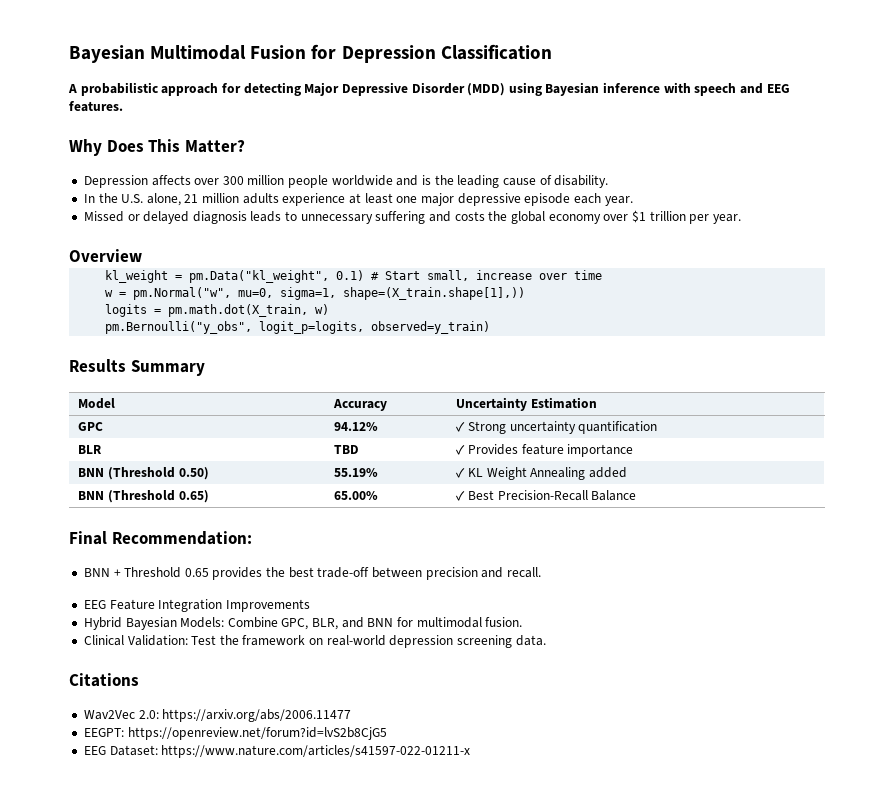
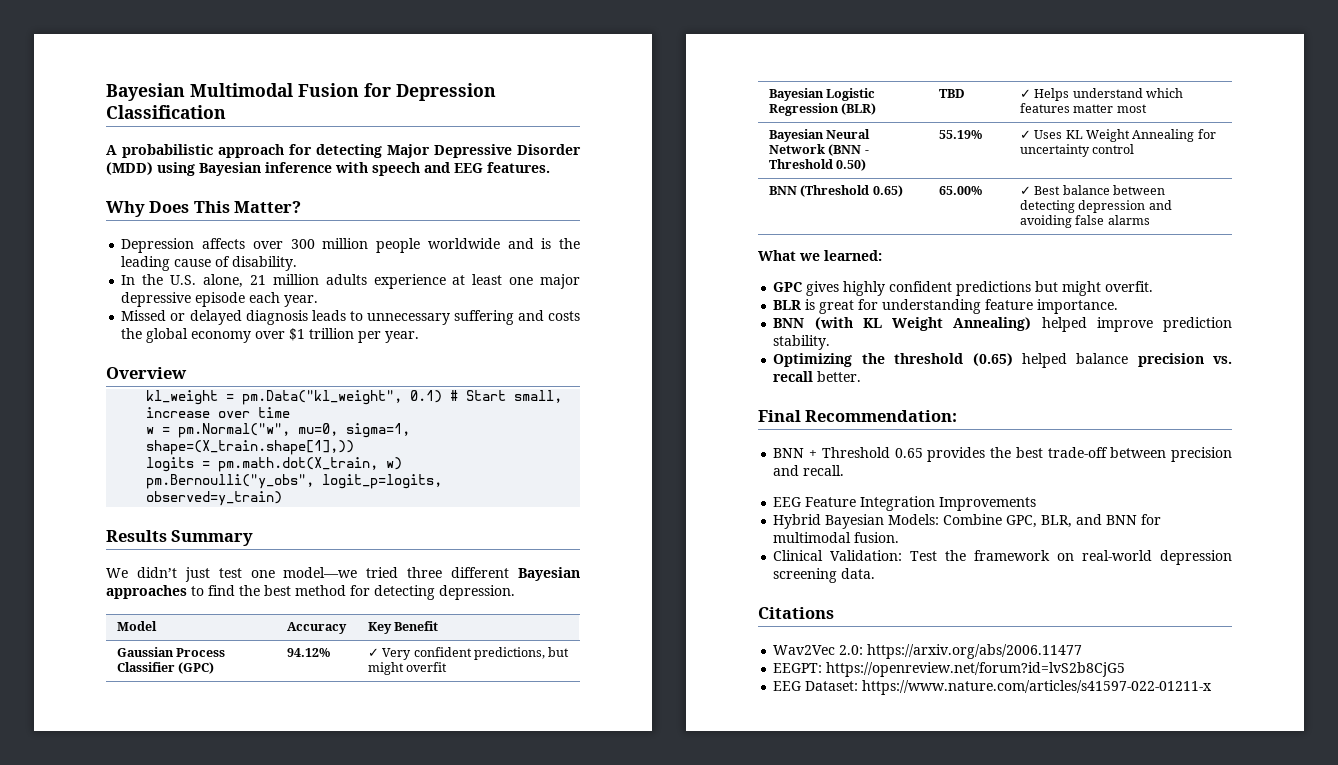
- Model | Accuracy | Uncertainty Estimation
- GPC | 94.12% | ✓ Strong uncertainty quantification
- BLR | TBD | ✓ Provides feature importance
- BNN (Threshold 0.50) | 55.19% | ✓ KL Weight Annealing added
+ We didn’t just test one model—we tried three different Bayesian approaches to find the best method for detecting depression.
+ Model | Accuracy | Key Benefit
+ Gaussian Process Classifier (GPC) | 94.12% | ✓ Very confident predictions, but might overfit
+ Bayesian Logistic Regression (BLR) | TBD | ✓ Helps understand which features matter most
+ Bayesian Neural Network (BNN - Threshold 0.50) | 55.19% | ✓ Uses KL Weight Annealing for uncertainty control
- BNN (Threshold 0.65) | 65.00% | ✓ Best Precision-Recall Balance
+ BNN (Threshold 0.65) | 65.00% | ✓ Best balance between detecting depression and avoiding false alarms
+ What we learned:
+ GPC gives highly confident predictions but might overfit.
+ BLR is great for understanding feature importance.
+ BNN (with KL Weight Annealing) helped improve prediction stability.
+ Optimizing the threshold (0.65) helped balance precision vs. recall better.

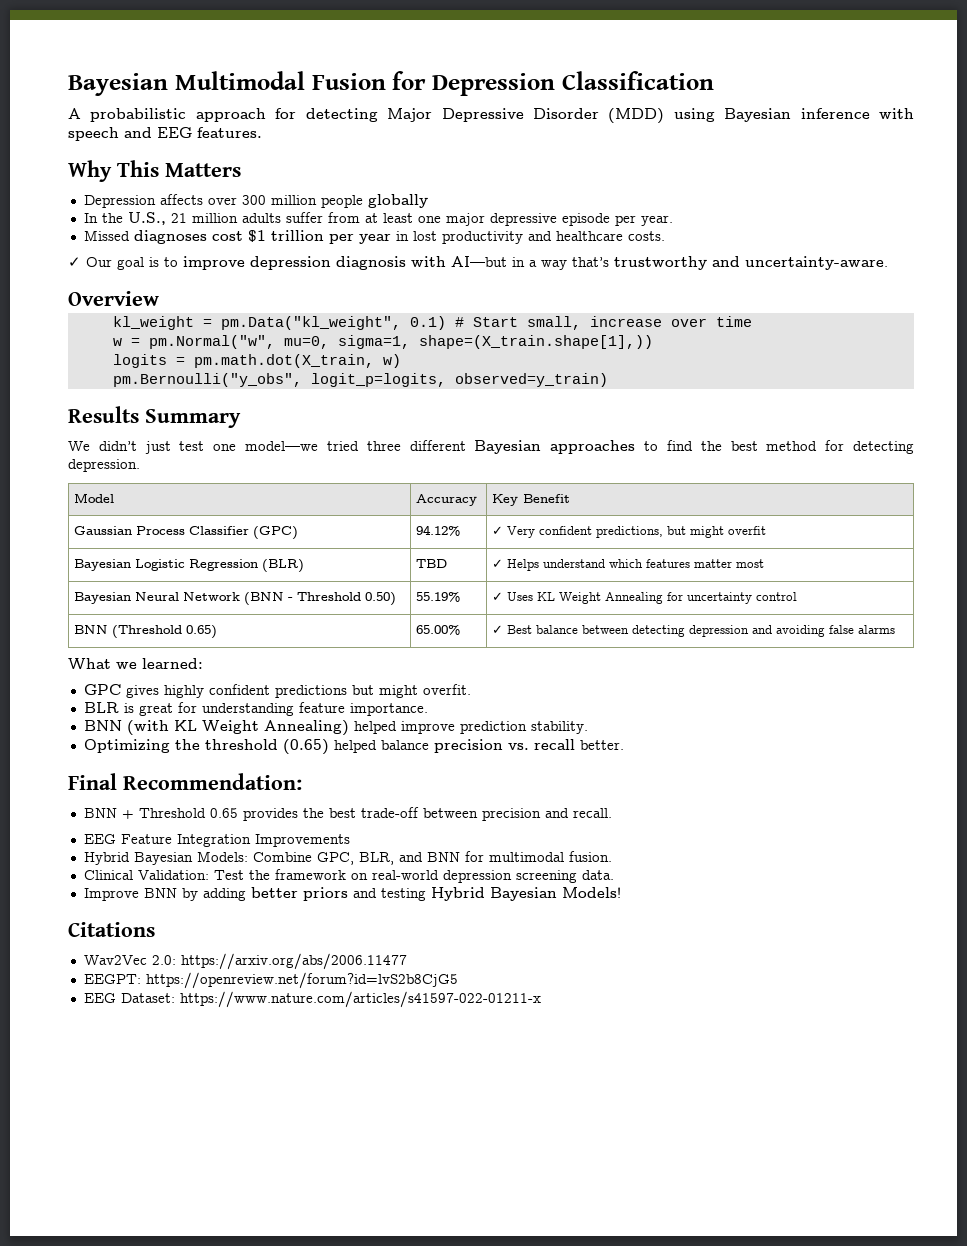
- Why Does This Matter?
+ Why This Matters
- Depression affects over 300 million people worldwide and is the leading cause of disability.
+ Depression affects over 300 million people globally
- In the U.S. alone, 21 million adults experience at least one major depressive episode each year.
+ In the U.S., 21 million adults suffer from at least one major depressive episode per year.
- Missed or delayed diagnosis leads to unnecessary suffering and costs the global economy over $1 trillion per year.
+ Missed diagnoses cost $1 trillion per year in lost productivity and healthcare costs.
+ ✓ Our goal is to improve depression diagnosis with AI—but in a way that’s trustworthy and uncertainty-aware.
+ Improve BNN by adding better priors and testing Hybrid Bayesian Models!

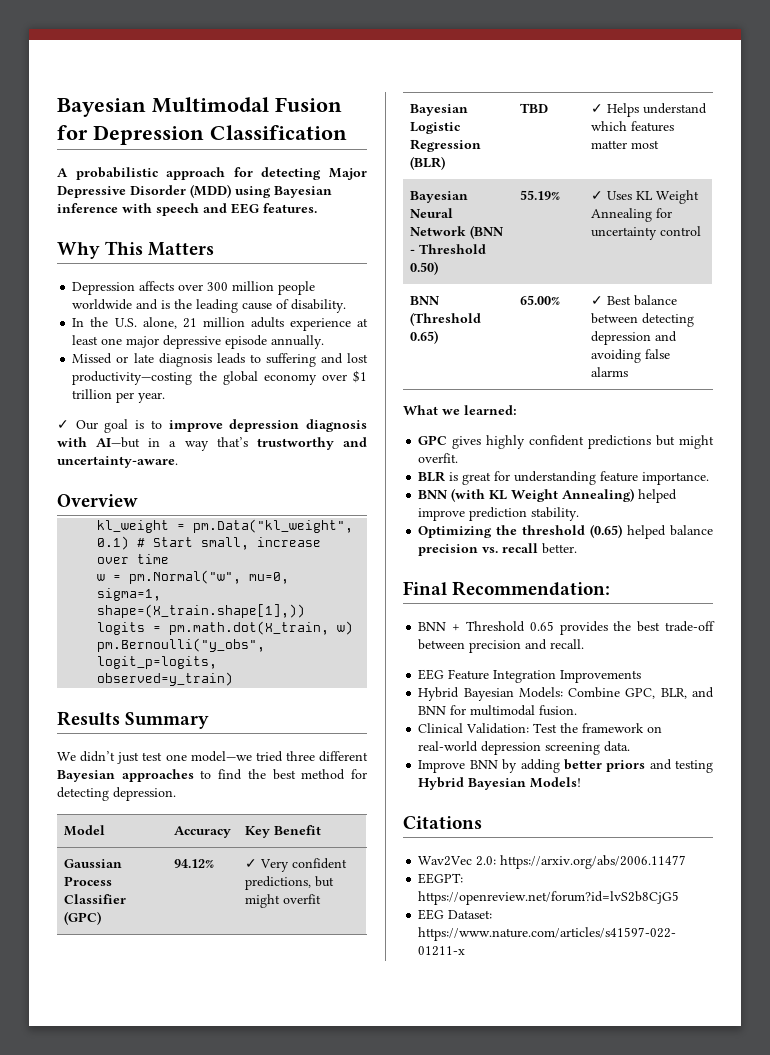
- Depression affects over 300 million people globally
+ Depression affects over 300 million people worldwide and is the leading cause of disability.
- In the U.S., 21 million adults suffer from at least one major depressive episode per year.
+ In the U.S. alone, 21 million adults experience at least one major depressive episode annually.
- Missed diagnoses cost $1 trillion per year in lost productivity and healthcare costs.
+ Missed or late diagnosis leads to suffering and lost productivity—costing the global economy over $1 trillion per year.

